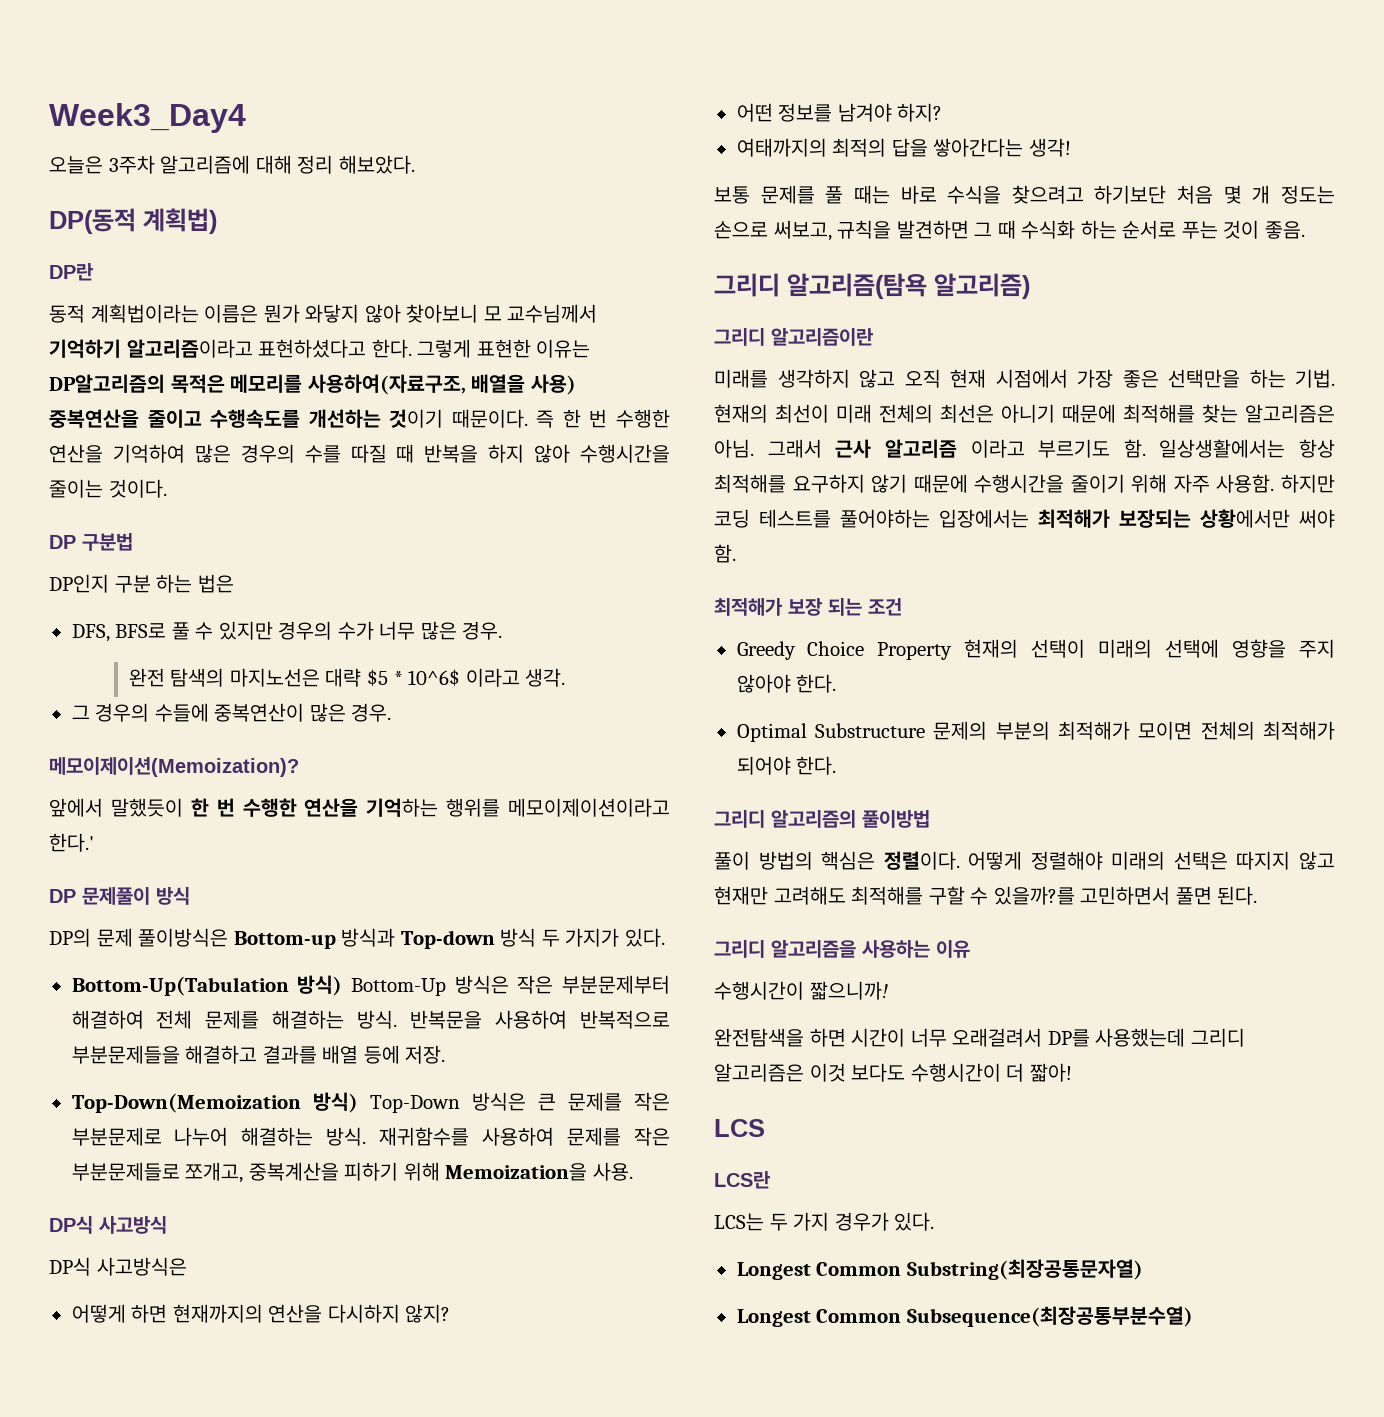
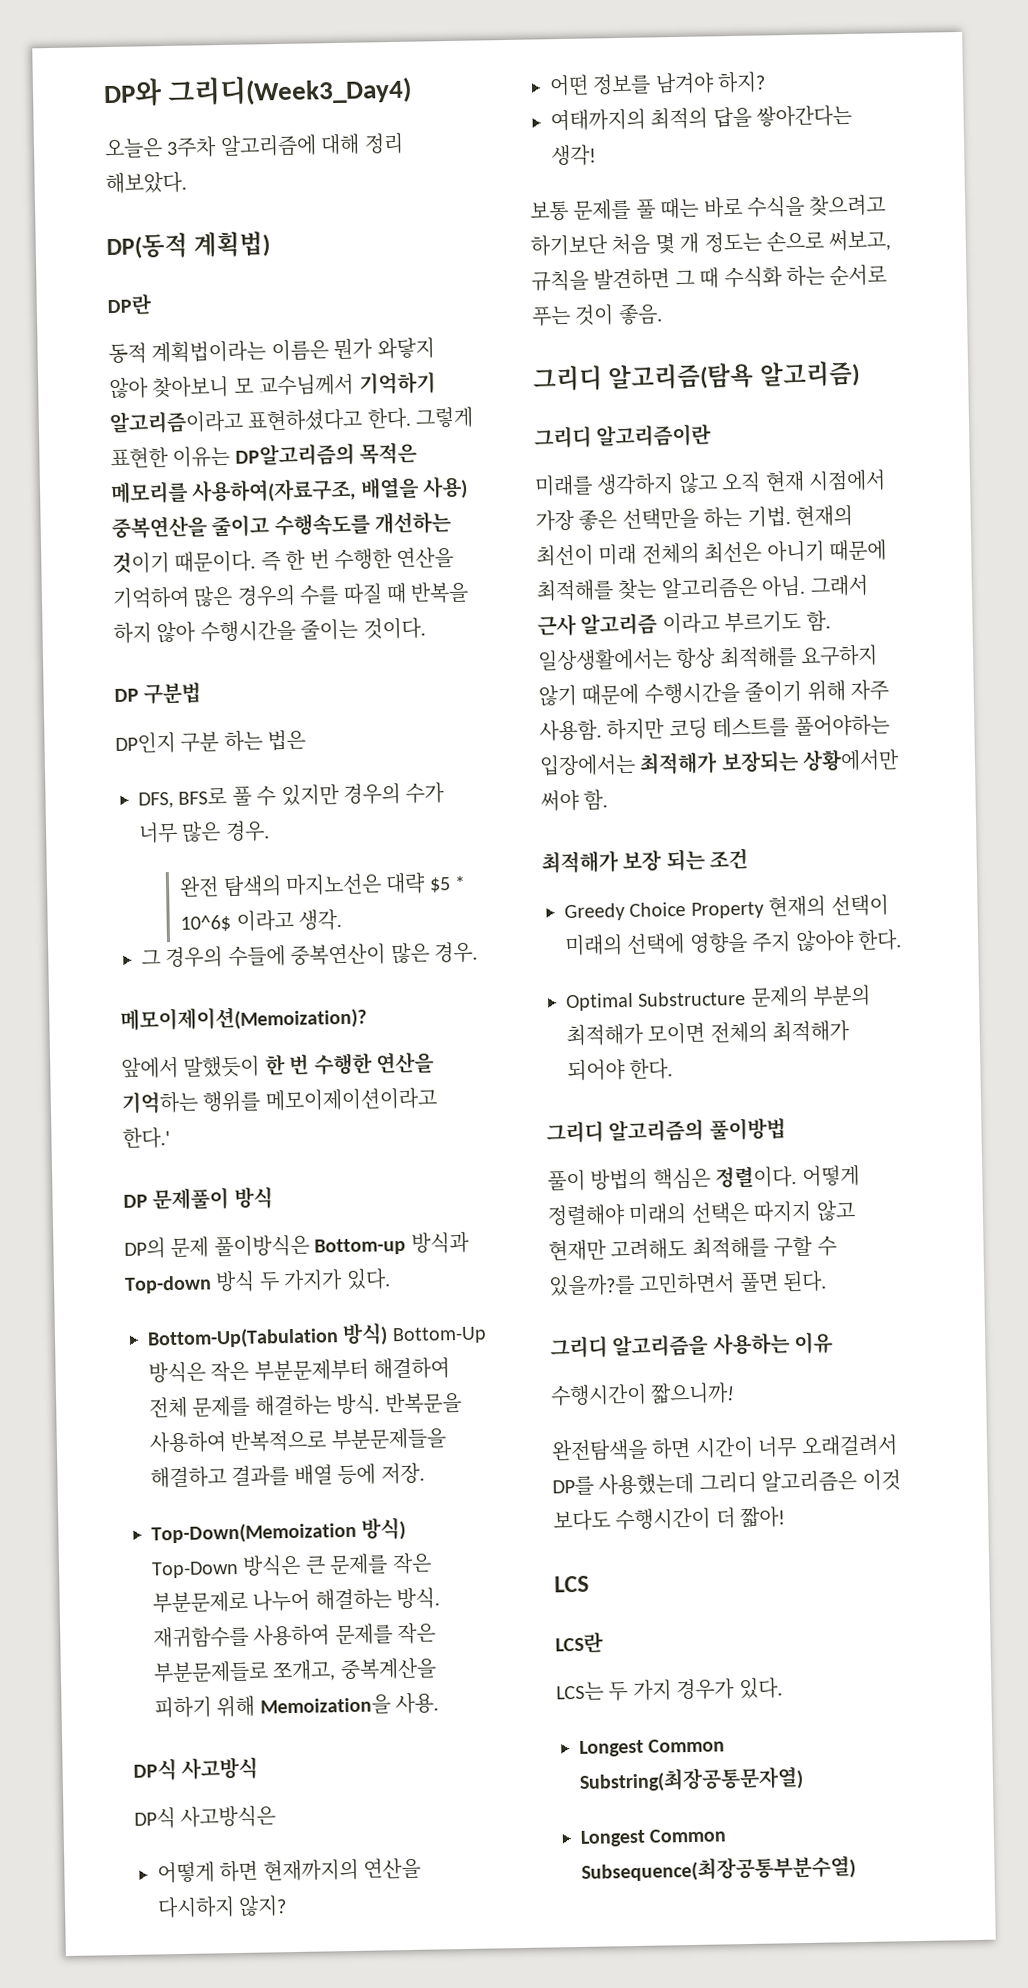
- Week3_Day4
+ DP와 그리디(Week3_Day4)

